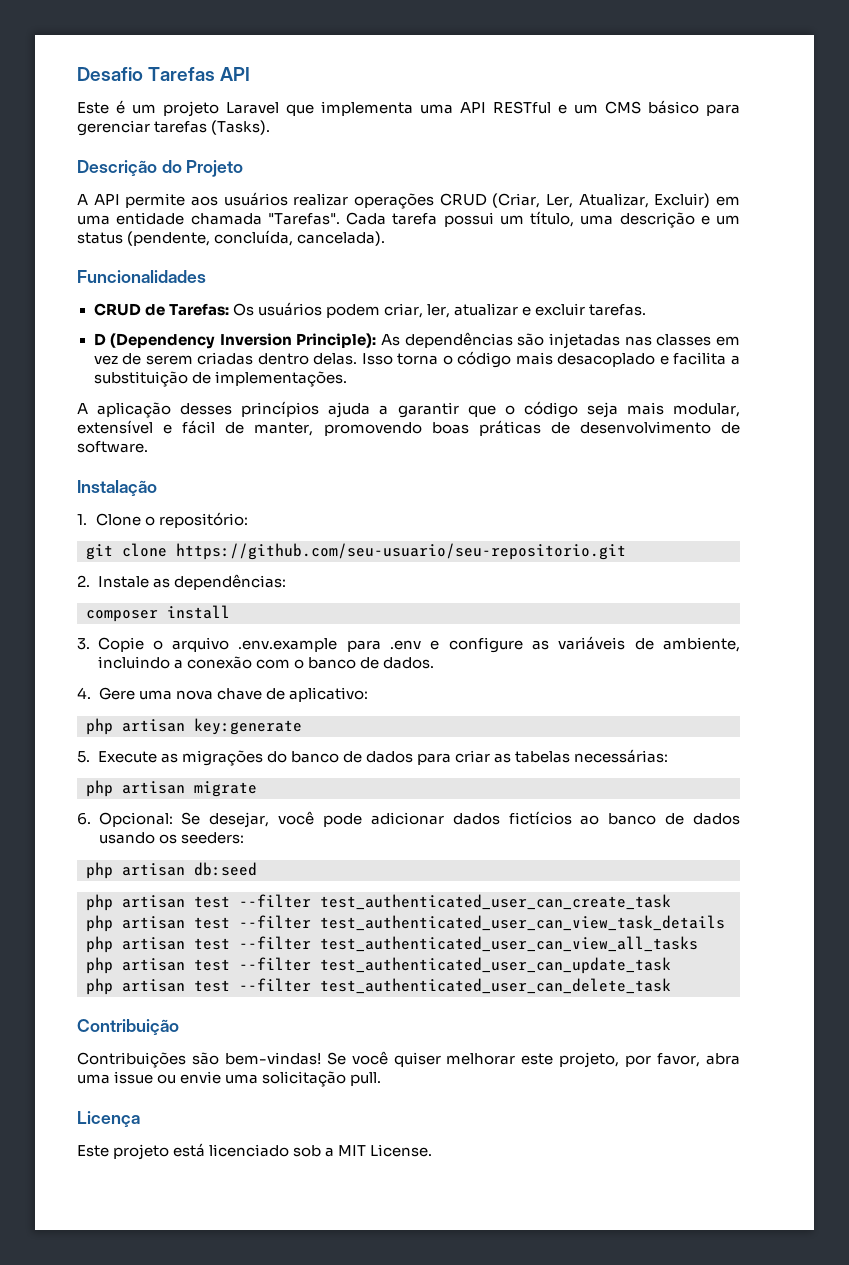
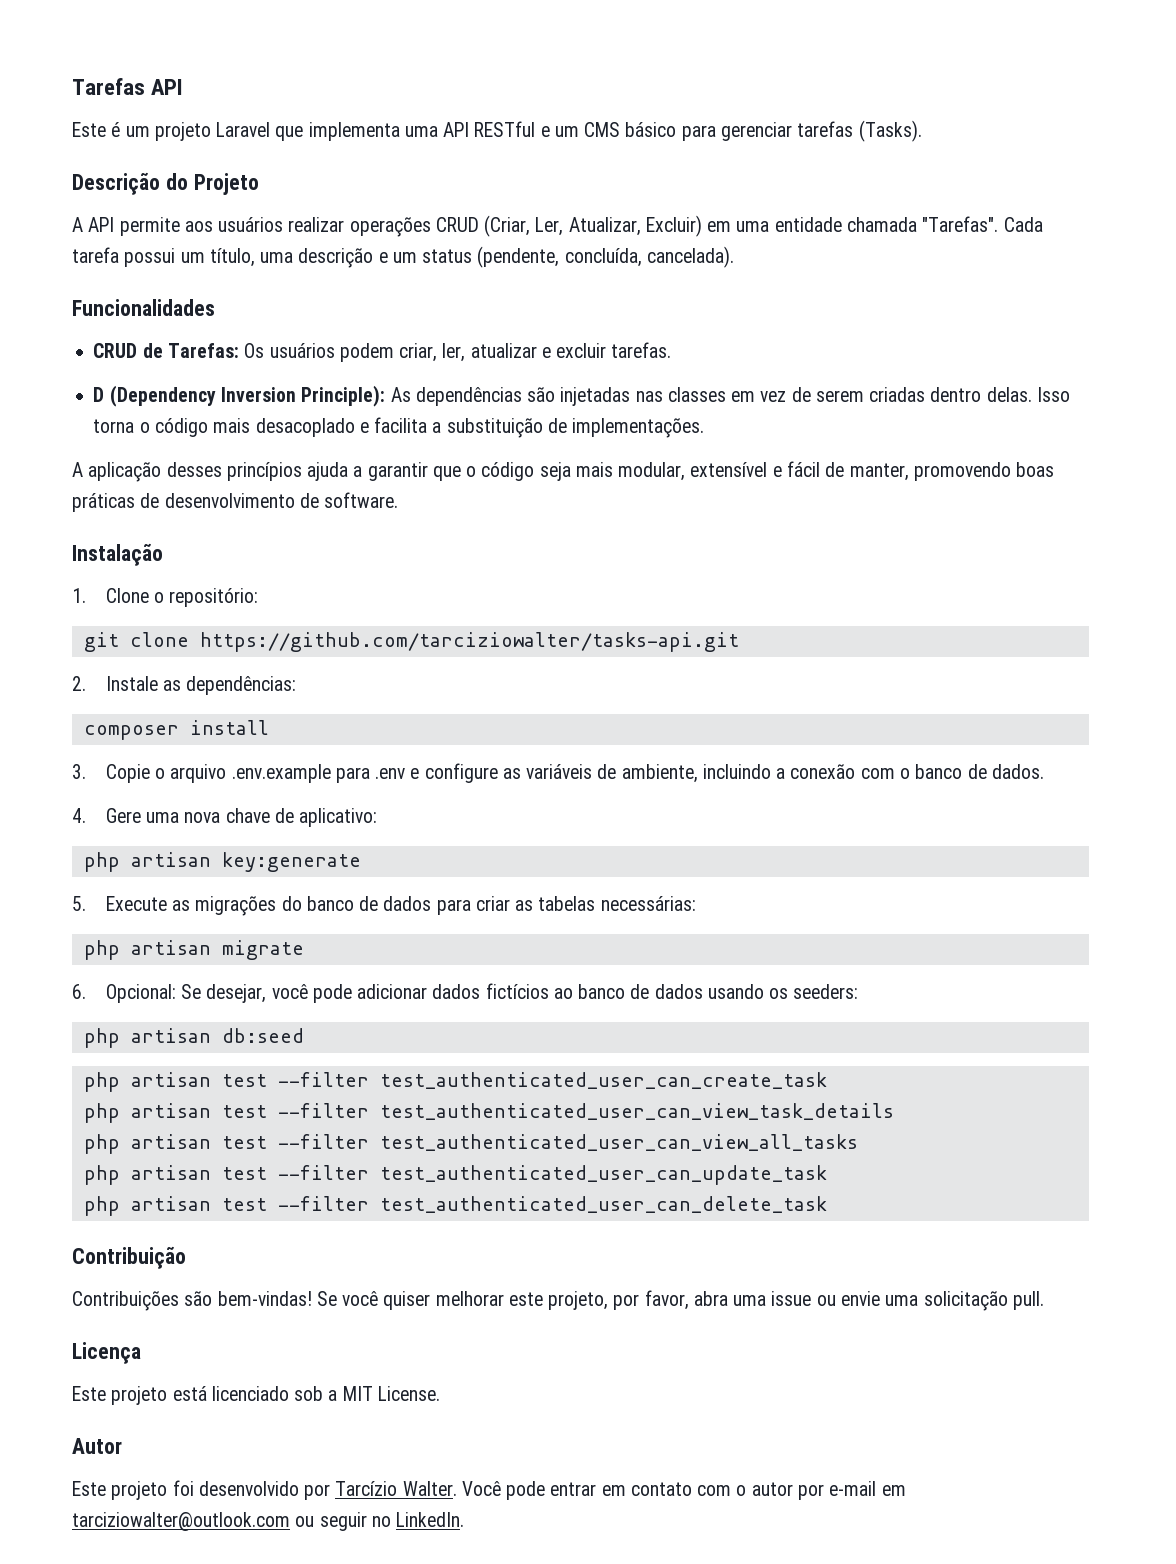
- Desafio Tarefas API
+ Tarefas API
- git clone https://github.com/seu-usuario/seu-repositorio.git
+ git clone https://github.com/tarciziowalter/tasks-api.git
+ Autor
+ Este projeto foi desenvolvido por Tarcízio Walter. Você pode entrar em contato com o autor por e-mail em tarciziowalter@outlook.com ou seguir no LinkedIn.

